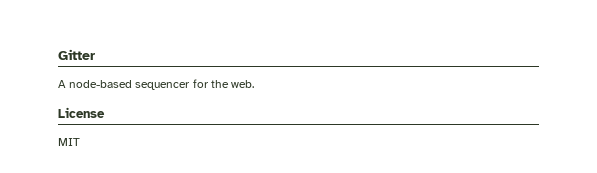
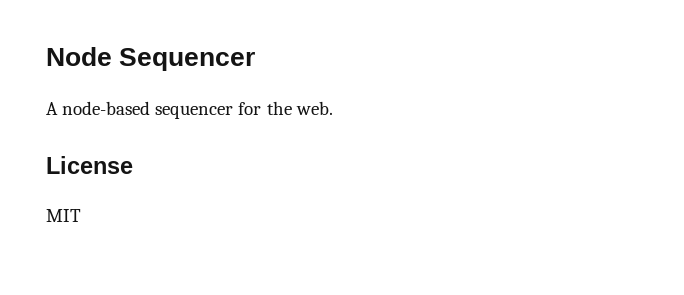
- Gitter
+ Node Sequencer

